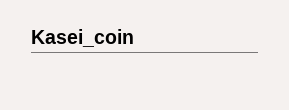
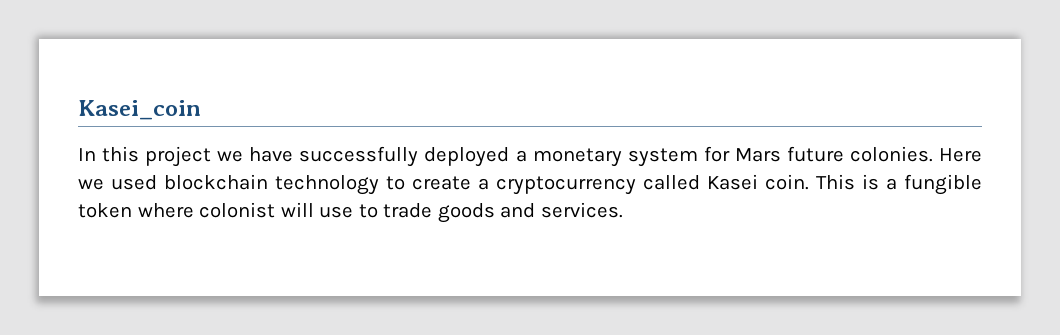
+ In this project we have successfully deployed a monetary system for Mars future colonies. Here we used blockchain technology to create a cryptocurrency called Kasei coin. This is a fungible token where colonist will use to trade goods and services.

